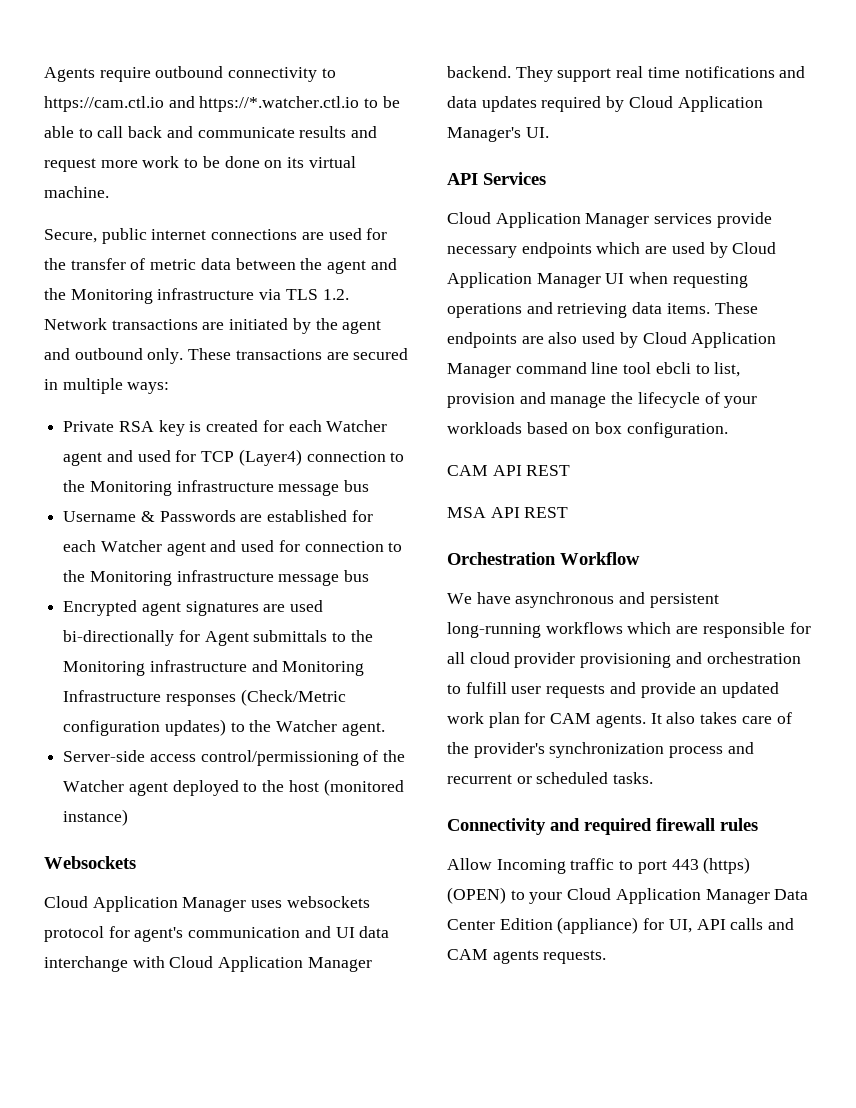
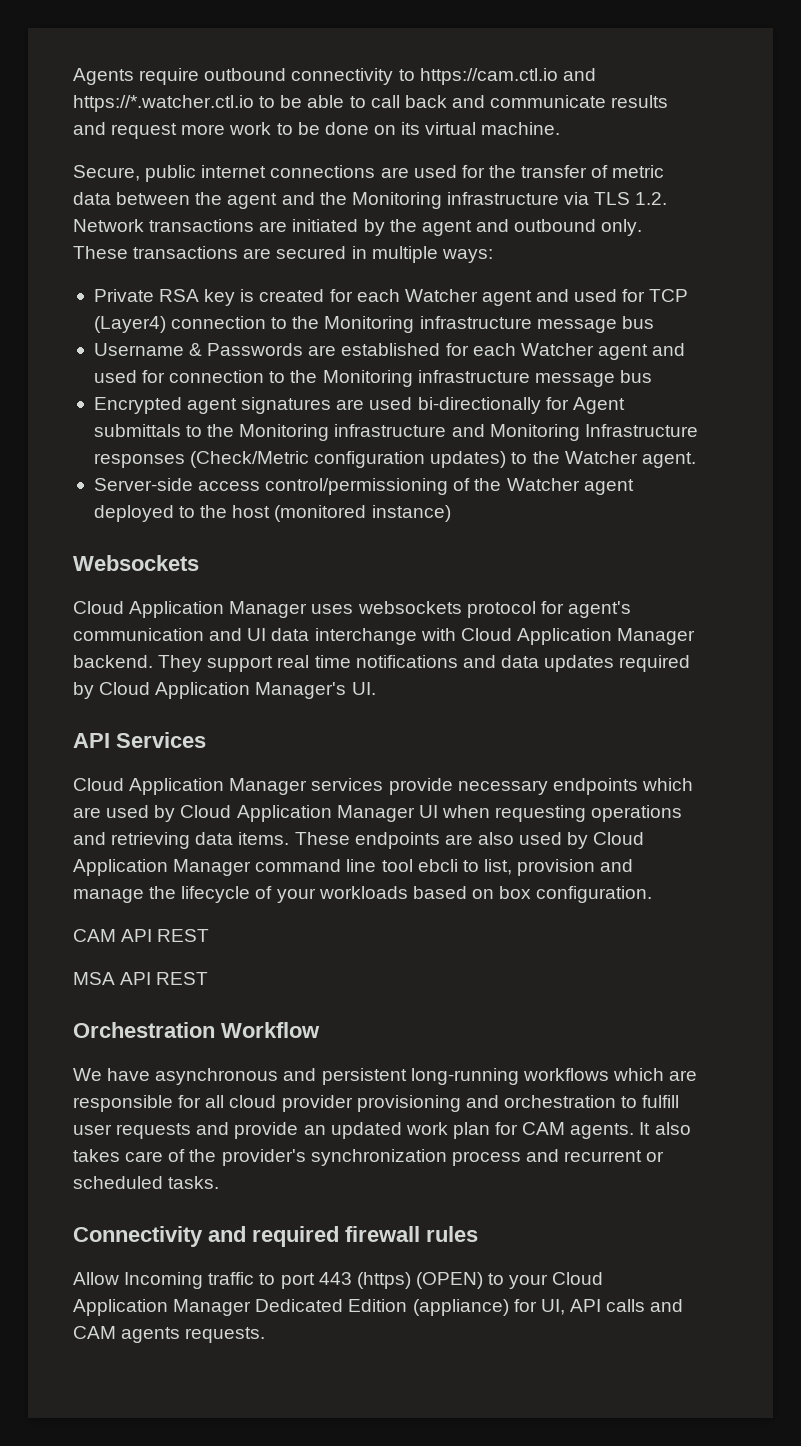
- Allow Incoming traffic to port 443 (https) (OPEN) to your Cloud Application Manager Data Center Edition (appliance) for UI, API calls and CAM agents requests.
+ Allow Incoming traffic to port 443 (https) (OPEN) to your Cloud Application Manager Dedicated Edition (appliance) for UI, API calls and CAM agents requests.

